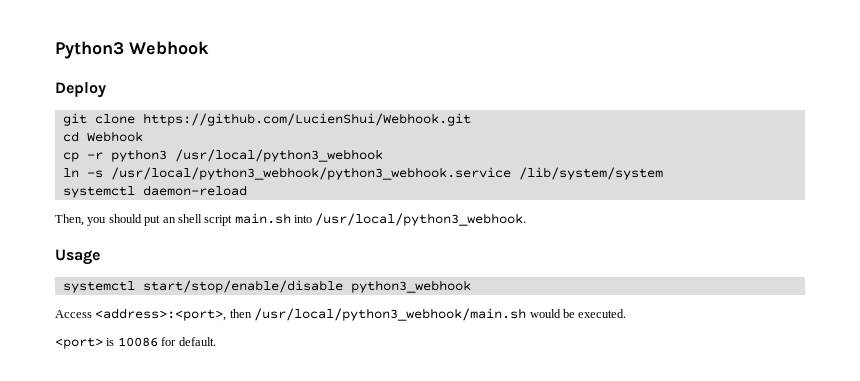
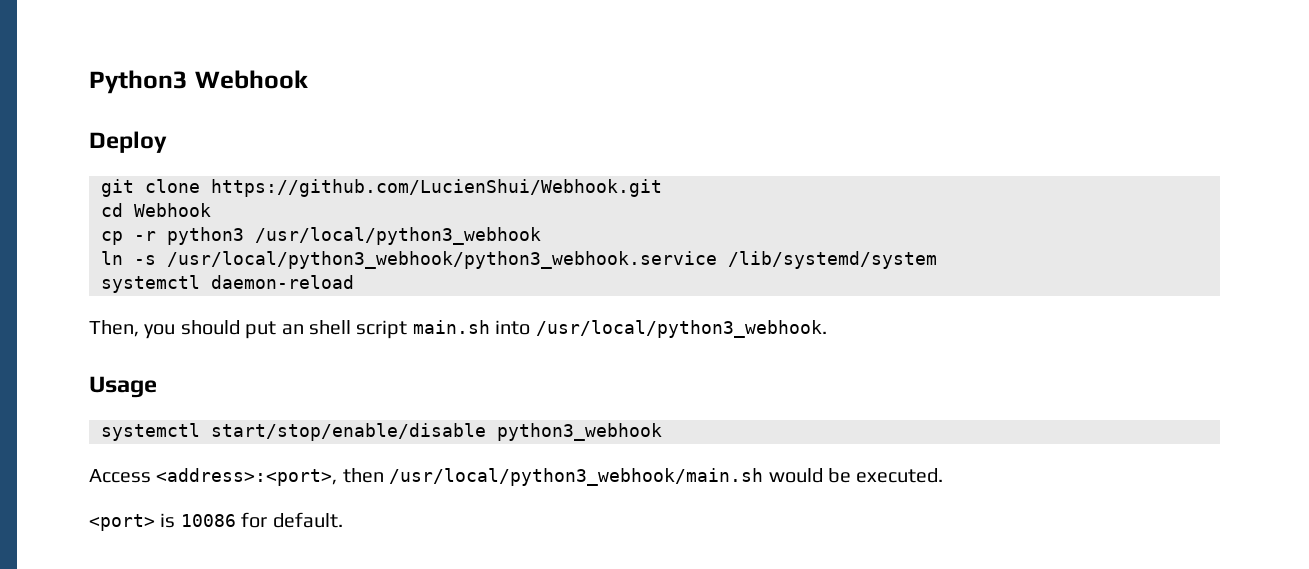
- ln -s /usr/local/python3_webhook/python3_webhook.service /lib/system/system
+ ln -s /usr/local/python3_webhook/python3_webhook.service /lib/systemd/system

